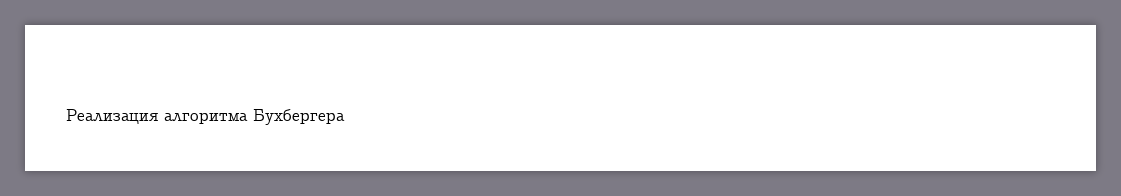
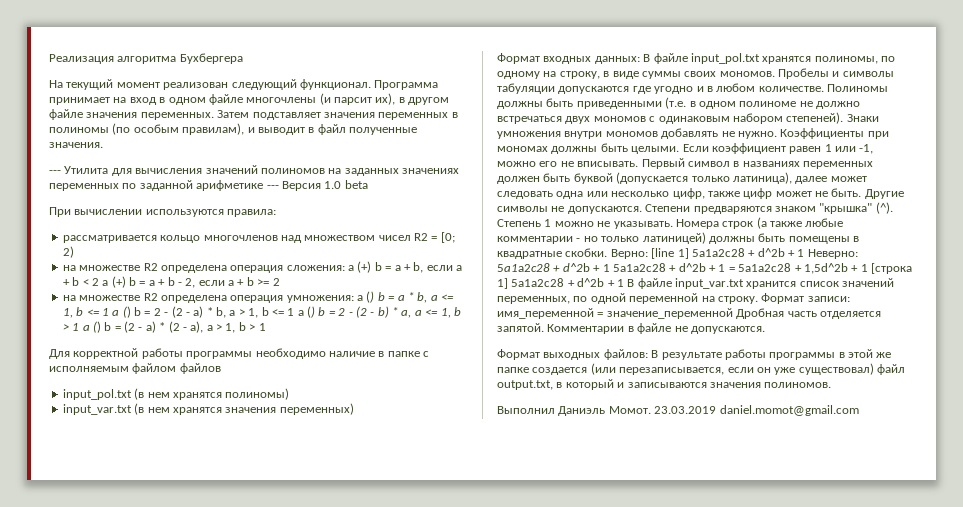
+ На текущий момент реализован следующий функционал. Программа принимает на вход в одном файле многочлены (и парсит их), в другом файле значения переменных. Затем подставляет значения переменных в полиномы (по особым правилам), и выводит в файл полученные значения.
+ --- Утилита для вычисления значений полиномов на заданных значениях переменных по заданной арифметике --- Версия 1.0 beta
+ При вычислении используются правила:
+ рассматривается кольцо многочленов над множеством чисел R2 = [0; 2)
+ на множестве R2 определена операция сложения: a (+) b = a + b, если a + b < 2 a (+) b = a + b - 2, если a + b >= 2
+ на множестве R2 определена операция умножения: a () b = a * b, a <= 1, b <= 1 a () b = 2 - (2 - a) * b, a > 1, b <= 1 a () b = 2 - (2 - b) * a, a <= 1, b > 1 a () b = (2 - a) * (2 - a), a > 1, b > 1
+ Для корректной работы программы необходимо наличие в папке с исполняемым файлом файлов
+ input_pol.txt (в нем хранятся полиномы)
+ input_var.txt (в нем хранятся значения переменных)
+ Формат входных данных: В файле input_pol.txt хранятся полиномы, по одному на строку, в виде суммы своих мономов. Пробелы и символы табуляции допускаются где угодно и в любом количестве. Полиномы должны быть приведенными (т.е. в одном полиноме не должно встречаться двух мономов с одинаковым набором степеней). Знаки умножения внутри мономов добавлять не нужно. Коэффициенты при мономах должны быть целыми. Если коэффициент равен 1 или -1, можно его не вписывать. Первый символ в названиях переменных должен быть буквой (допускается только латиница), далее может следовать одна или несколько цифр, также цифр может не быть. Другие символы не допускаются. Степени предваряются знаком "крышка" (^). Степень 1 можно не указывать. Номера строк (а также любые комментарии - но только латиницей) должны быть помещены в квадратные скобки. Верно: [line 1] 5a1a2c28 + d^2b + 1 Неверно: 5a1a2c28 + d^2b + 1 5a1a2c28 + d^2b + 1 = 5a1a2c28 + 1,5d^2b + 1 [строка 1] 5a1a2c28 + d^2b + 1 В файле input_var.txt хранится список значений переменных, по одной переменной на строку. Формат записи: имя_переменной = значение_переменной Дробная часть отделяется запятой. Комментарии в файле не допускаются.
+ Формат выходных файлов: В результате работы программы в этой же папке создается (или перезаписывается, если он уже существовал) файл output.txt, в который и записываются значения полиномов.
+ Выполнил Даниэль Момот. 23.03.2019 daniel.momot@gmail.com

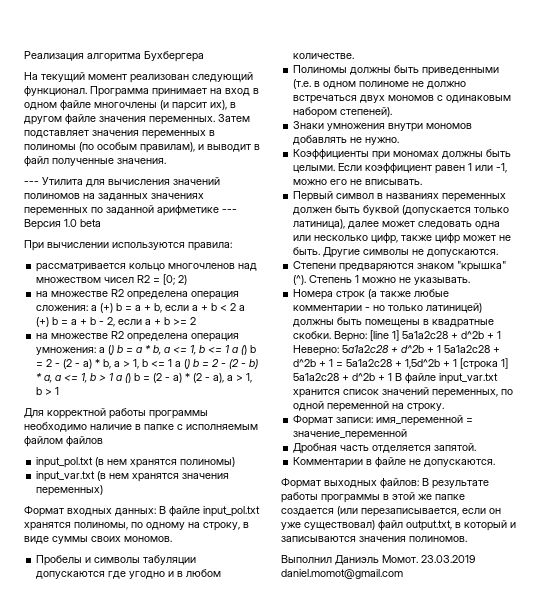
- Формат входных данных: В файле input_pol.txt хранятся полиномы, по одному на строку, в виде суммы своих мономов. Пробелы и символы табуляции допускаются где угодно и в любом количестве. Полиномы должны быть приведенными (т.е. в одном полиноме не должно встречаться двух мономов с одинаковым набором степеней). Знаки умножения внутри мономов добавлять не нужно. Коэффициенты при мономах должны быть целыми.
+ Формат входных данных: В файле input_pol.txt хранятся полиномы, по одному на строку, в виде суммы своих мономов.
+ Пробелы и символы табуляции допускаются где угодно и в любом количестве.
+ Полиномы должны быть приведенными (т.е. в одном полиноме не должно встречаться двух мономов с одинаковым набором степеней).
+ Знаки умножения внутри мономов добавлять не нужно.
+ Коэффициенты при мономах должны быть целыми.
- Если коэффициент равен 1 или -1, можно его не вписывать. Первый символ в названиях переменных должен быть буквой (допускается только латиница), далее может следовать одна или несколько цифр, также цифр может не быть.
+ Если коэффициент равен 1 или -1, можно его не вписывать.
+ Первый символ в названиях переменных должен быть буквой (допускается только латиница), далее может следовать одна или несколько цифр, также цифр может не быть.
- Другие символы не допускаются. Степени предваряются знаком "крышка" (^).
+ Другие символы не допускаются.
+ Степени предваряются знаком "крышка" (^).
- Степень 1 можно не указывать. Номера строк (а также любые комментарии - но только латиницей) должны быть помещены в квадратные скобки.
+ Степень 1 можно не указывать.
+ Номера строк (а также любые комментарии - но только латиницей) должны быть помещены в квадратные скобки.
- Верно: [line 1] 5a1a2c28 + d^2b + 1 Неверно: 5a1a2c28 + d^2b + 1 5a1a2c28 + d^2b + 1 = 5a1a2c28 + 1,5d^2b + 1 [строка 1] 5a1a2c28 + d^2b + 1 В файле input_var.txt хранится список значений переменных, по одной переменной на строку. Формат записи: имя_переменной = значение_переменной Дробная часть отделяется запятой. Комментарии в файле не допускаются.
+ Верно: [line 1] 5a1a2c28 + d^2b + 1 Неверно: 5a1a2c28 + d^2b + 1 5a1a2c28 + d^2b + 1 = 5a1a2c28 + 1,5d^2b + 1 [строка 1] 5a1a2c28 + d^2b + 1 В файле input_var.txt хранится список значений переменных, по одной переменной на строку.
+ Формат записи: имя_переменной = значение_переменной
+ Дробная часть отделяется запятой.
+ Комментарии в файле не допускаются.

